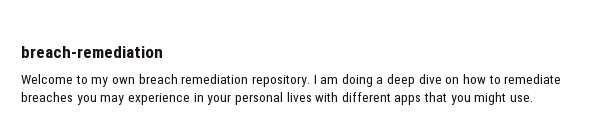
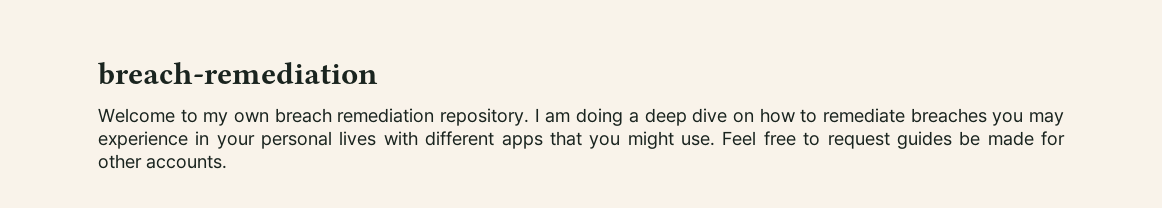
+ Feel free to request guides be made for other accounts.

